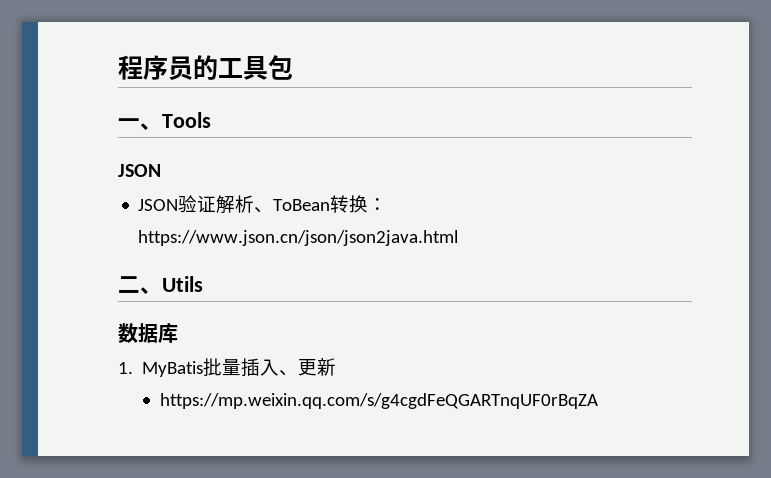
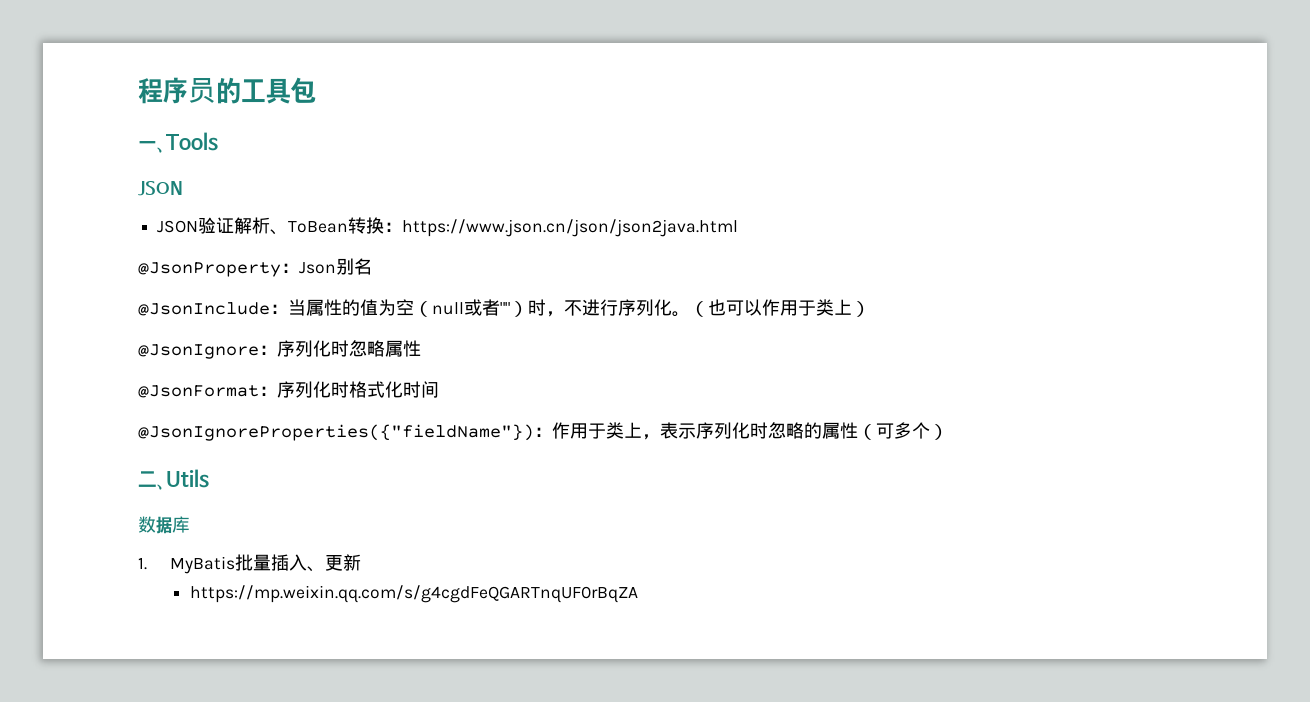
+ @JsonProperty：Json别名
+ @JsonInclude：当属性的值为空（null或者""）时，不进行序列化。（也可以作用于类上）
+ @JsonIgnore：序列化时忽略属性
+ @JsonFormat：序列化时格式化时间
+ @JsonIgnoreProperties({"fieldName"})：作用于类上，表示序列化时忽略的属性（可多个）

